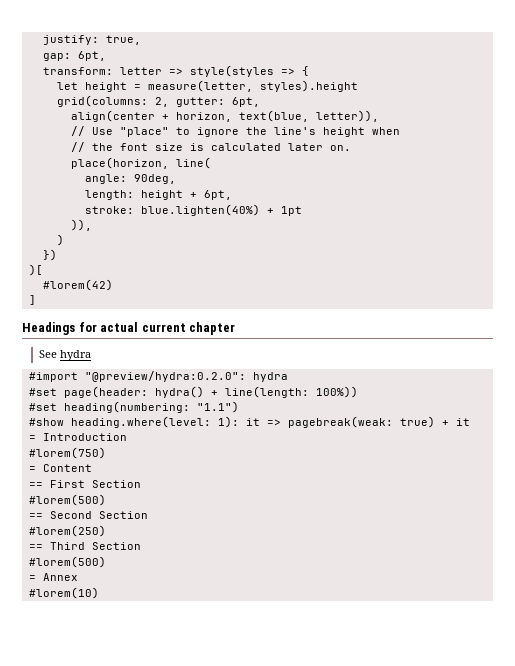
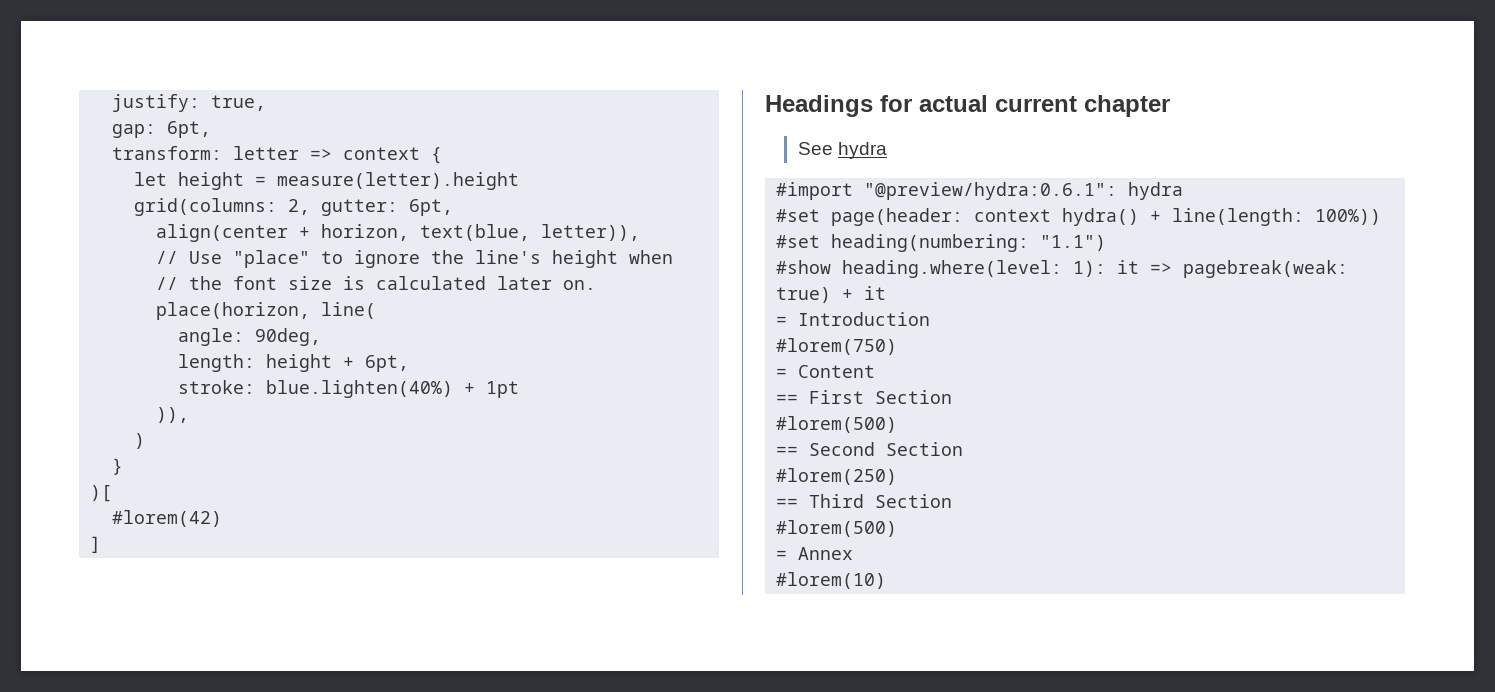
- transform: letter => style(styles => {
+ transform: letter => context {
- let height = measure(letter, styles).height
+ let height = measure(letter).height
- })
+ }
- #import "@preview/hydra:0.2.0": hydra
+ #import "@preview/hydra:0.6.1": hydra
- #set page(header: hydra() + line(length: 100%))
+ #set page(header: context hydra() + line(length: 100%))

